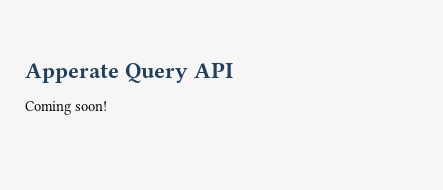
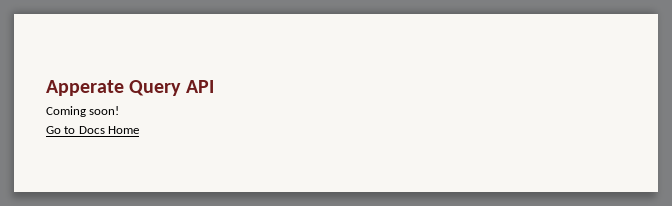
+ Go to Docs Home

